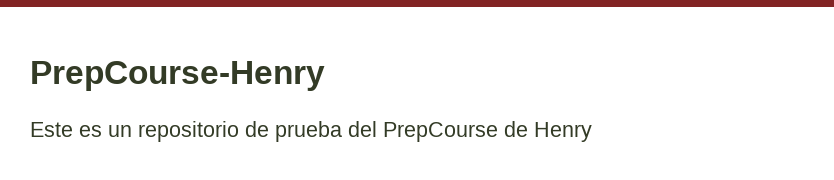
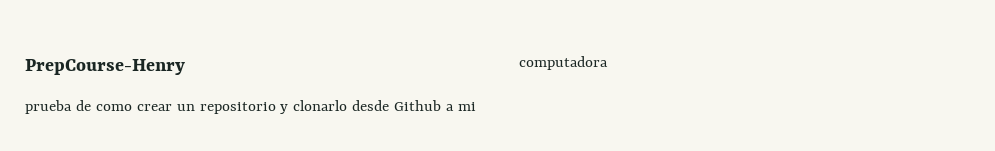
- Este es un repositorio de prueba del PrepCourse de Henry
+ prueba de como crear un repositorio y clonarlo desde Github a mi computadora

